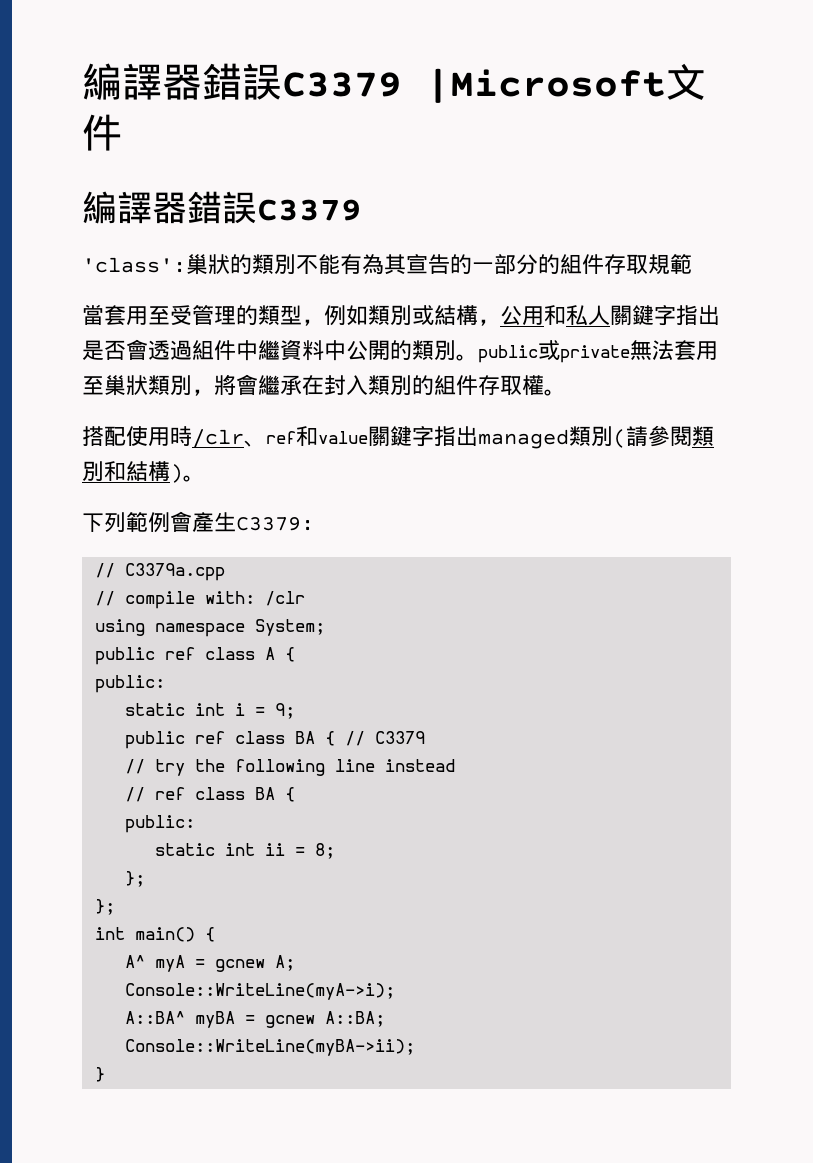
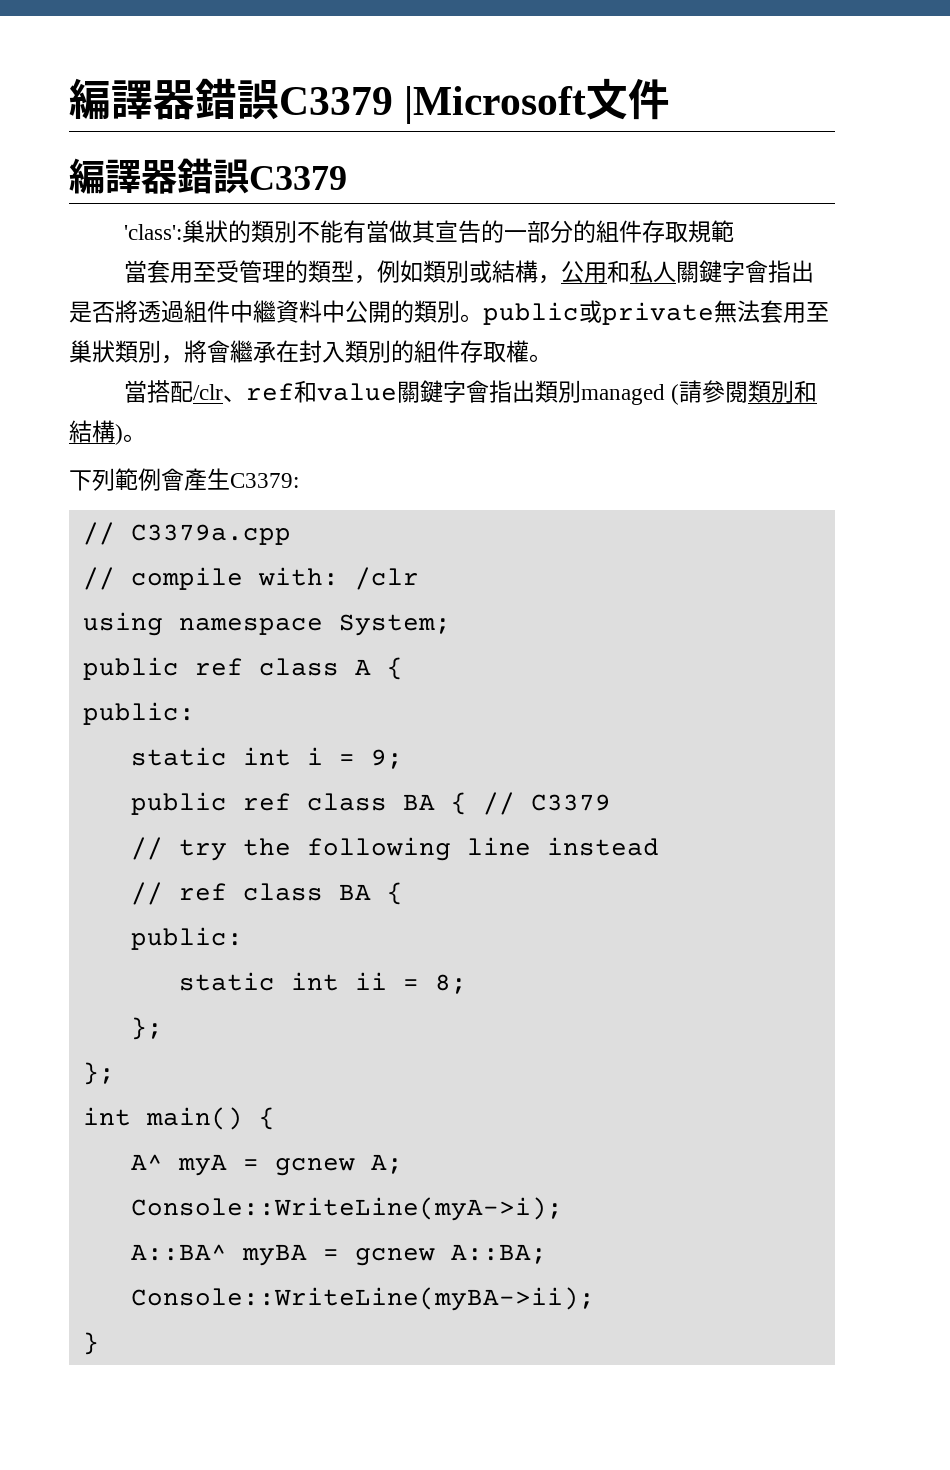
- 'class':巢狀的類別不能有為其宣告的一部分的組件存取規範
+ 'class':巢狀的類別不能有當做其宣告的一部分的組件存取規範
- 當套用至受管理的類型，例如類別或結構，公用和私人關鍵字指出是否會透過組件中繼資料中公開的類別。public或private無法套用至巢狀類別，將會繼承在封入類別的組件存取權。
+ 當套用至受管理的類型，例如類別或結構，公用和私人關鍵字會指出是否將透過組件中繼資料中公開的類別。public或private無法套用至巢狀類別，將會繼承在封入類別的組件存取權。
- 搭配使用時/clr、ref和value關鍵字指出managed類別(請參閱類別和結構)。
+ 當搭配/clr、ref和value關鍵字會指出類別managed (請參閱類別和結構)。

